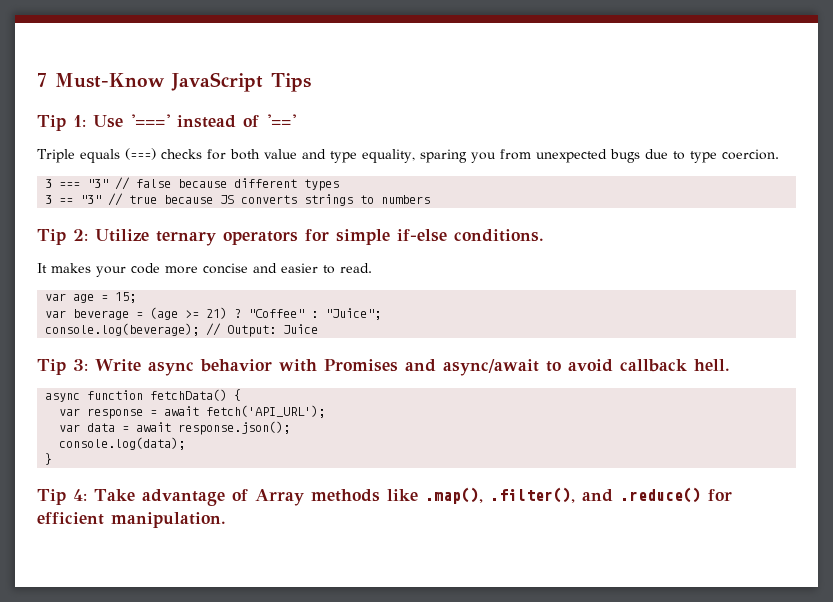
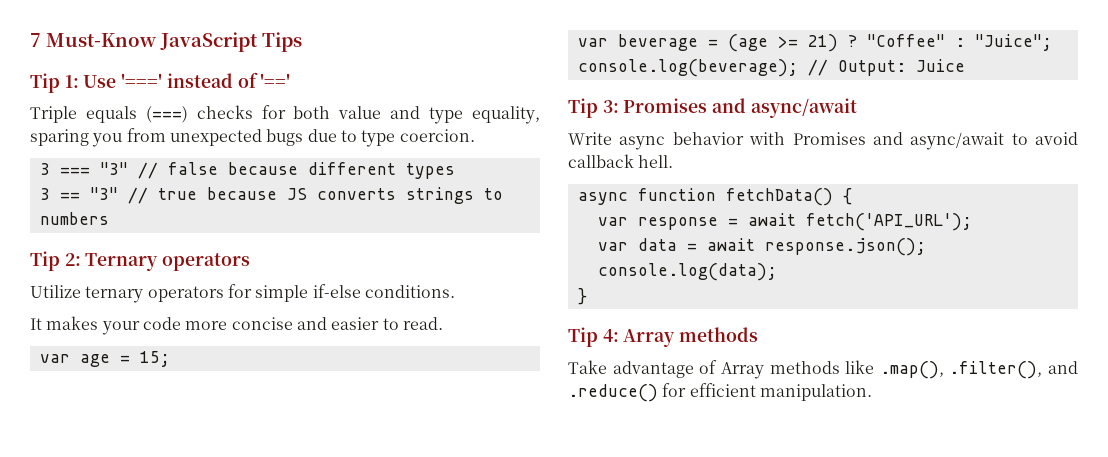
- Tip 2: Utilize ternary operators for simple if-else conditions.
+ Tip 2: Ternary operators
+ Utilize ternary operators for simple if-else conditions.
- Tip 3: Write async behavior with Promises and async/await to avoid callback hell.
+ Tip 3: Promises and async/await
+ Write async behavior with Promises and async/await to avoid callback hell.
- Tip 4: Take advantage of Array methods like .map(), .filter(), and .reduce() for efficient manipulation.
+ Tip 4: Array methods
+ Take advantage of Array methods like .map(), .filter(), and .reduce() for efficient manipulation.

